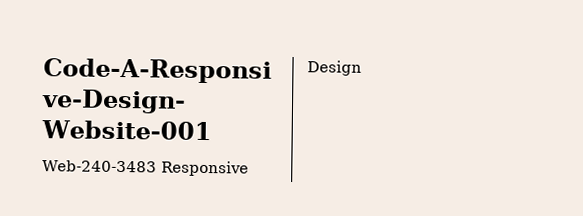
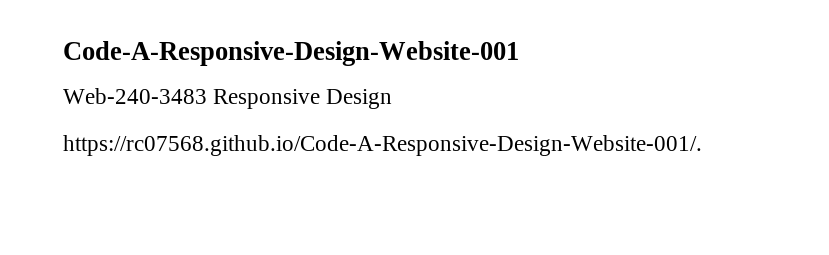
+ https://rc07568.github.io/Code-A-Responsive-Design-Website-001/.

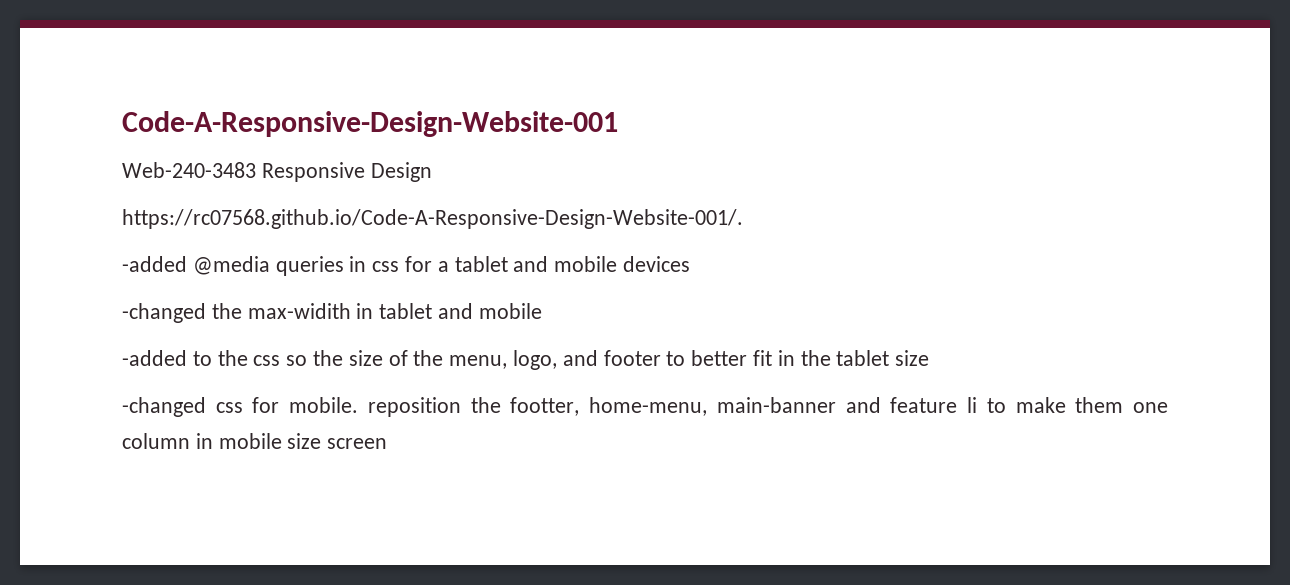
+ -added @media queries in css for a tablet and mobile devices
+ -changed the max-widith in tablet and mobile
+ -added to the css so the size of the menu, logo, and footer to better fit in the tablet size
+ -changed css for mobile. reposition the footter, home-menu, main-banner and feature li to make them one column in mobile size screen

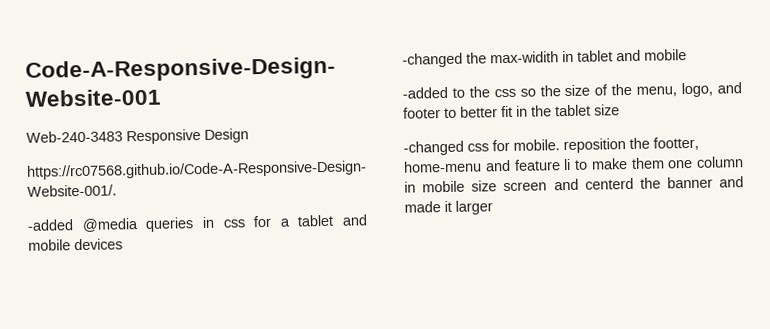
- -changed css for mobile. reposition the footter, home-menu, main-banner and feature li to make them one column in mobile size screen
+ -changed css for mobile. reposition the footter, home-menu and feature li to make them one column in mobile size screen and centerd the banner and made it larger

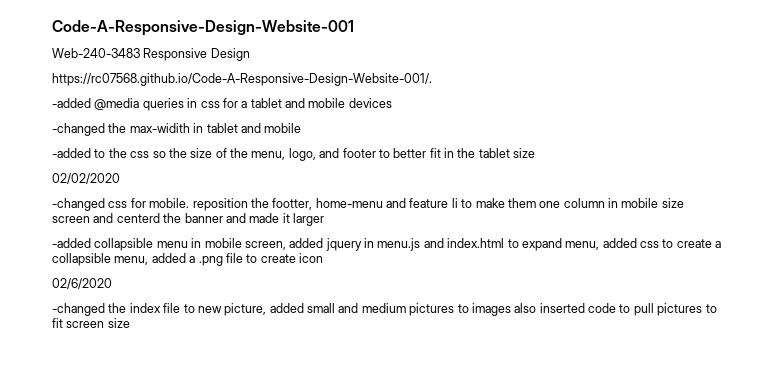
+ 02/02/2020
+ -added collapsible menu in mobile screen, added jquery in menu.js and index.html to expand menu, added css to create a collapsible menu, added a .png file to create icon
+ 02/6/2020
+ -changed the index file to new picture, added small and medium pictures to images also inserted code to pull pictures to fit screen size

